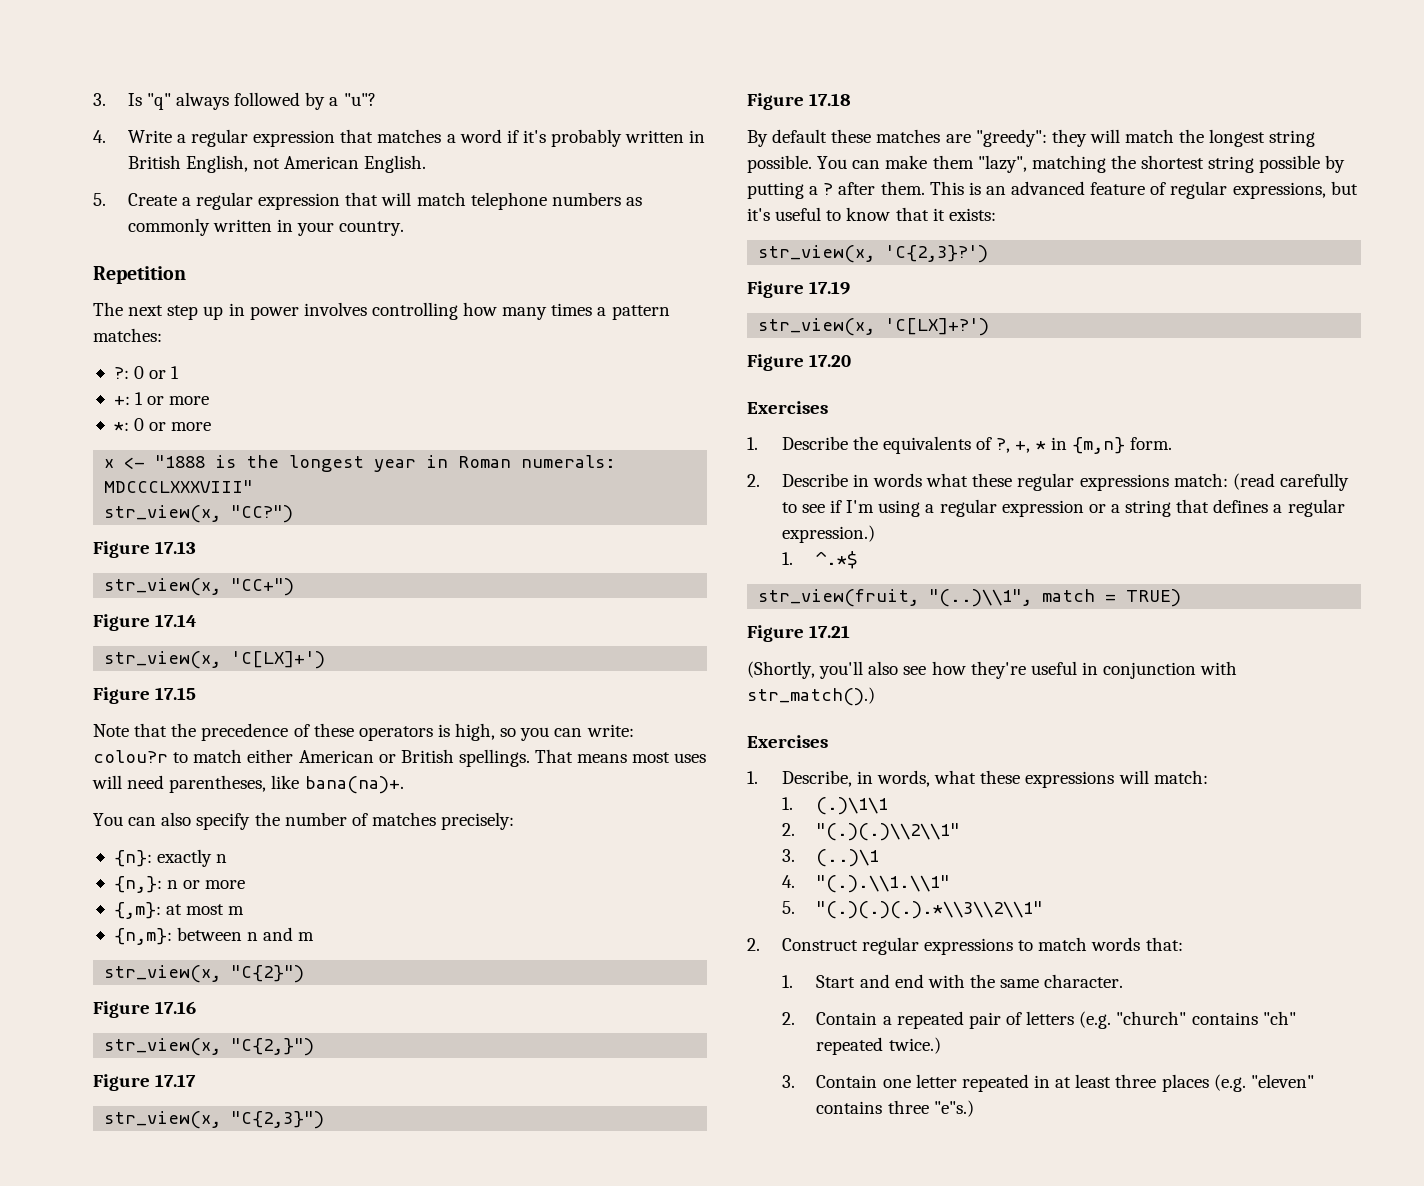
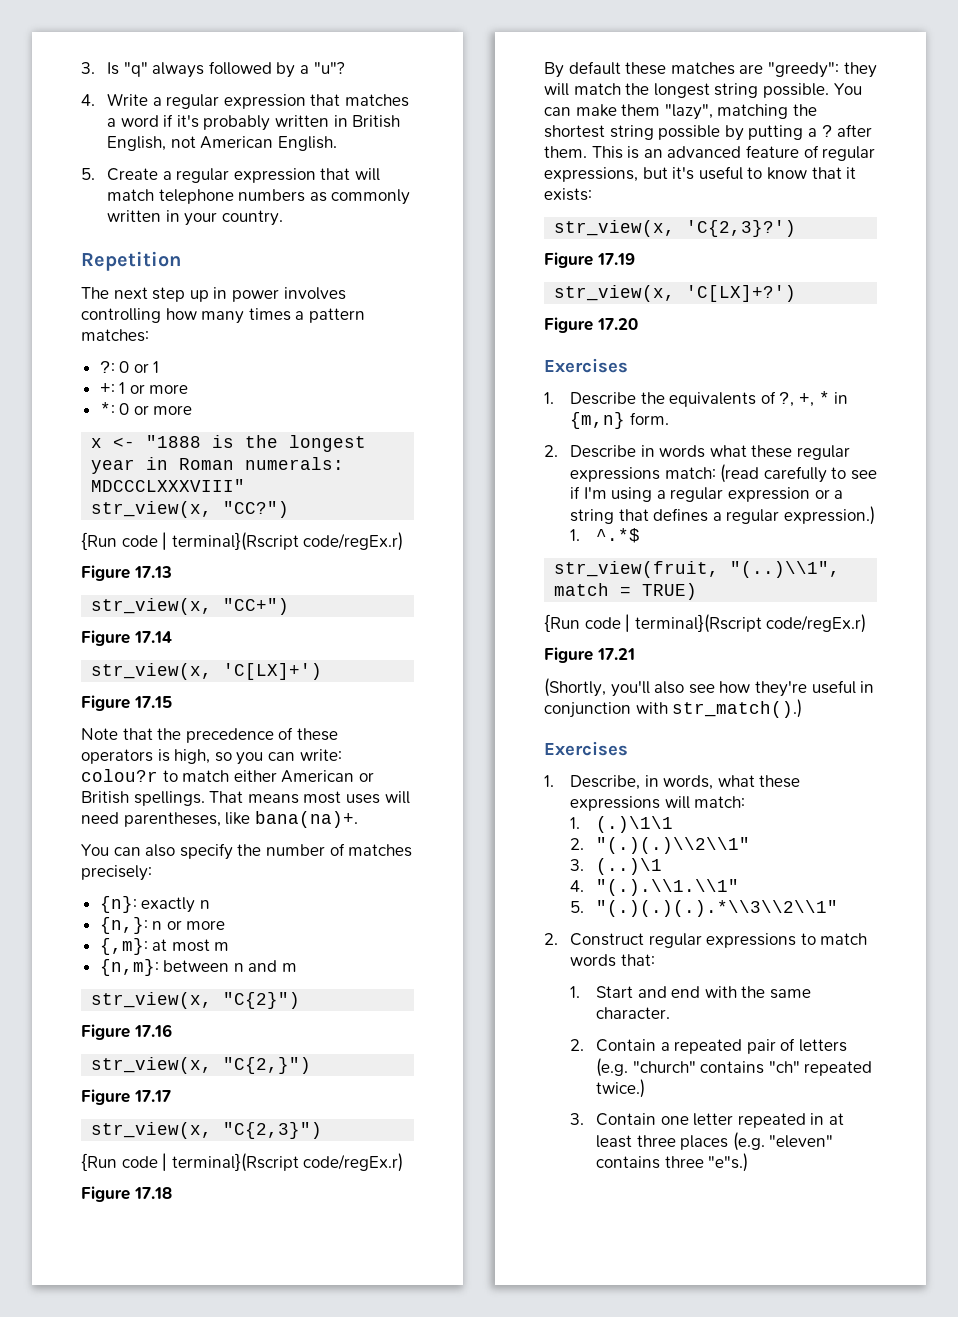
  str_view(x, "CC?")
+ {Run code | terminal}(Rscript code/regEx.r)
  str_view(x, "C{2,3}")
+ {Run code | terminal}(Rscript code/regEx.r)
  str_view(fruit, "(..)\\1", match = TRUE)
+ {Run code | terminal}(Rscript code/regEx.r)

